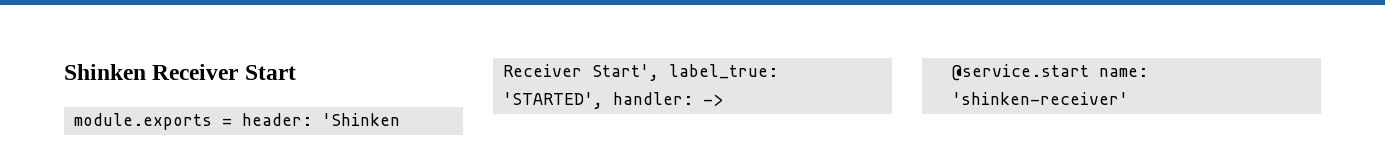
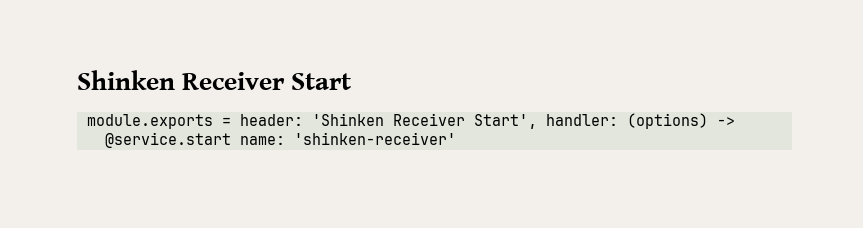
- module.exports = header: 'Shinken Receiver Start', label_true: 'STARTED', handler: ->
+ module.exports = header: 'Shinken Receiver Start', handler: (options) ->

